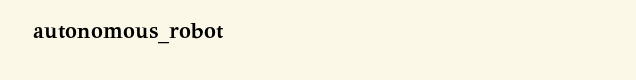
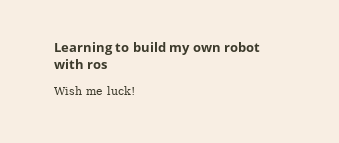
- autonomous_robot
+ Learning to build my own robot with ros
+ Wish me luck!

